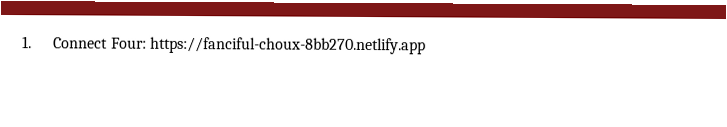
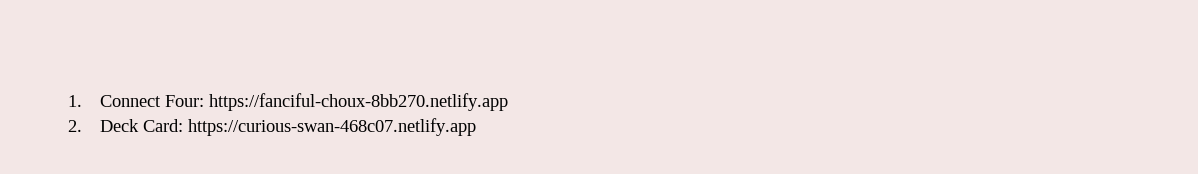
+ 2. Deck Card: https://curious-swan-468c07.netlify.app

